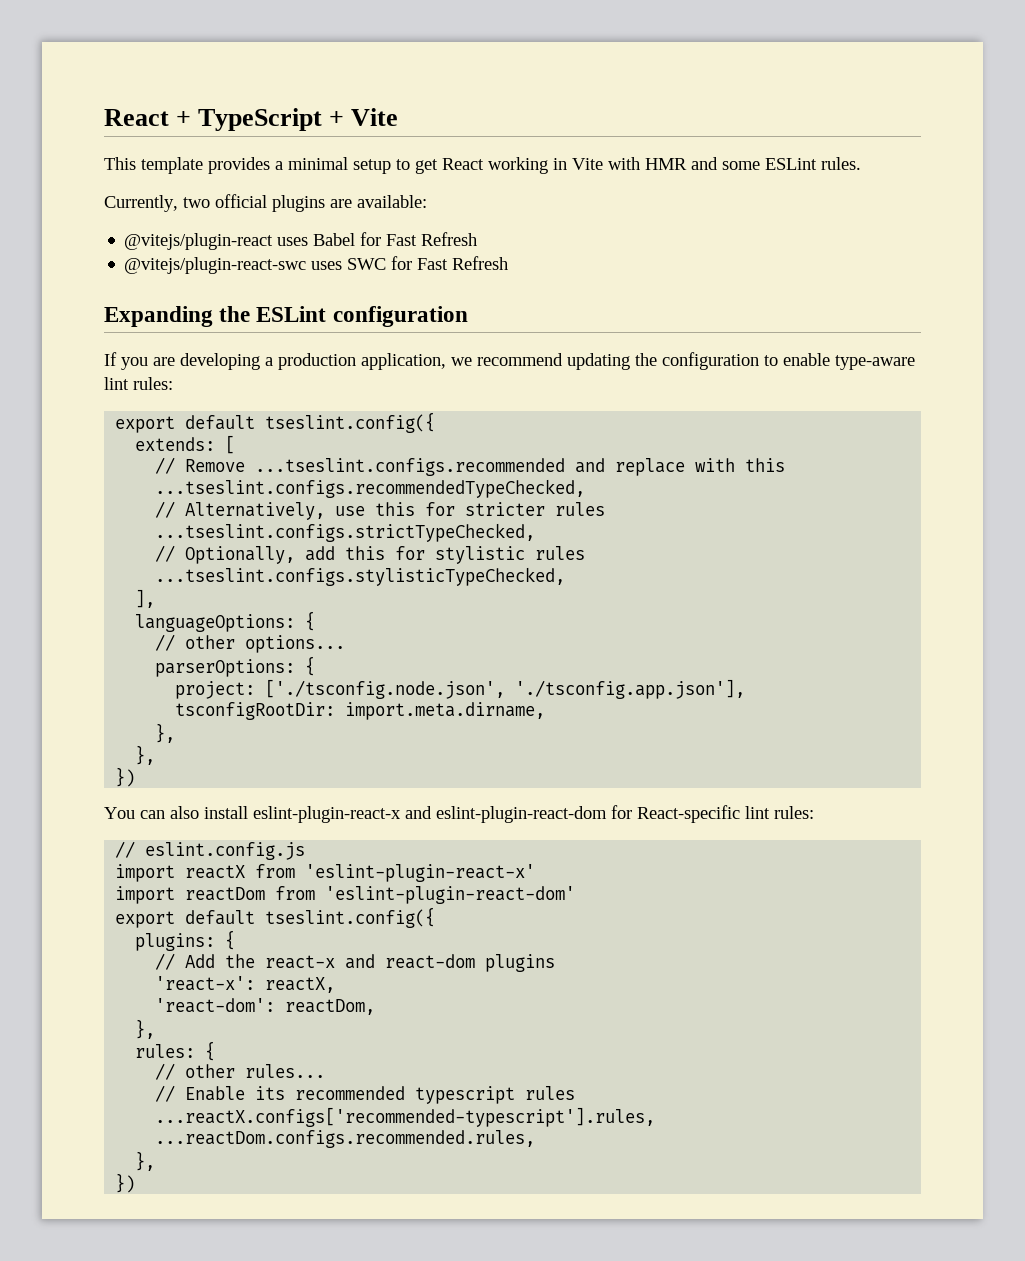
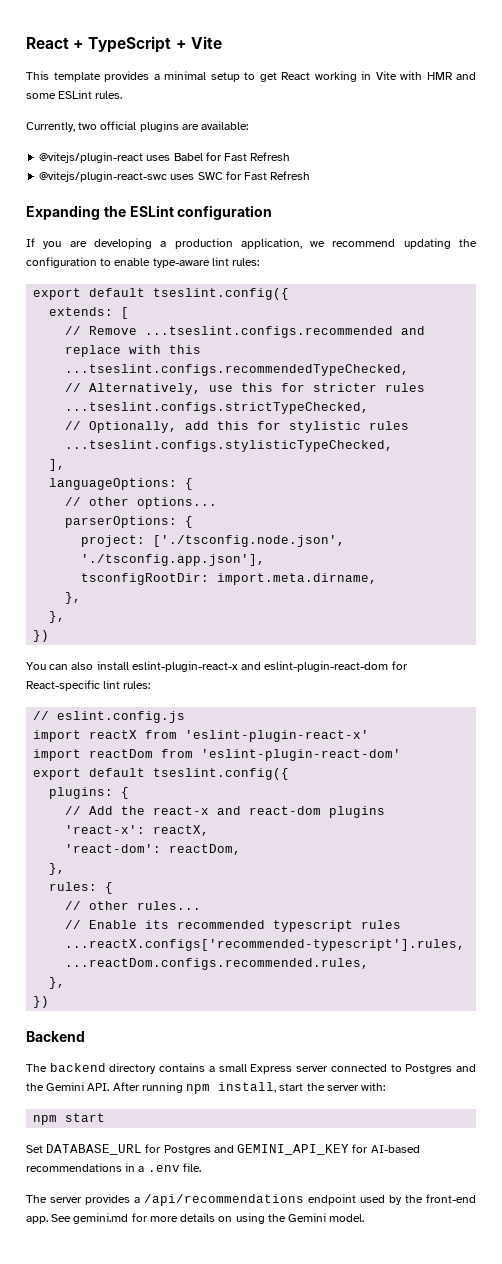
+ Backend
+ The backend directory contains a small Express server connected to Postgres and the Gemini API. After running npm install, start the server with:
+ npm start
+ Set DATABASE_URL for Postgres and GEMINI_API_KEY for AI-based recommendations in a .env file.
+ The server provides a /api/recommendations endpoint used by the front-end app. See gemini.md for more details on using the Gemini model.

